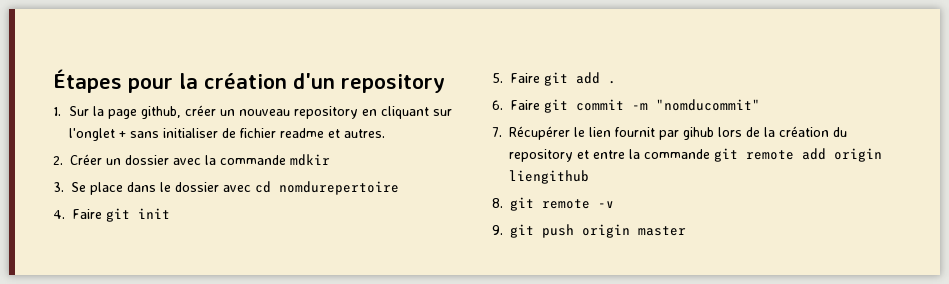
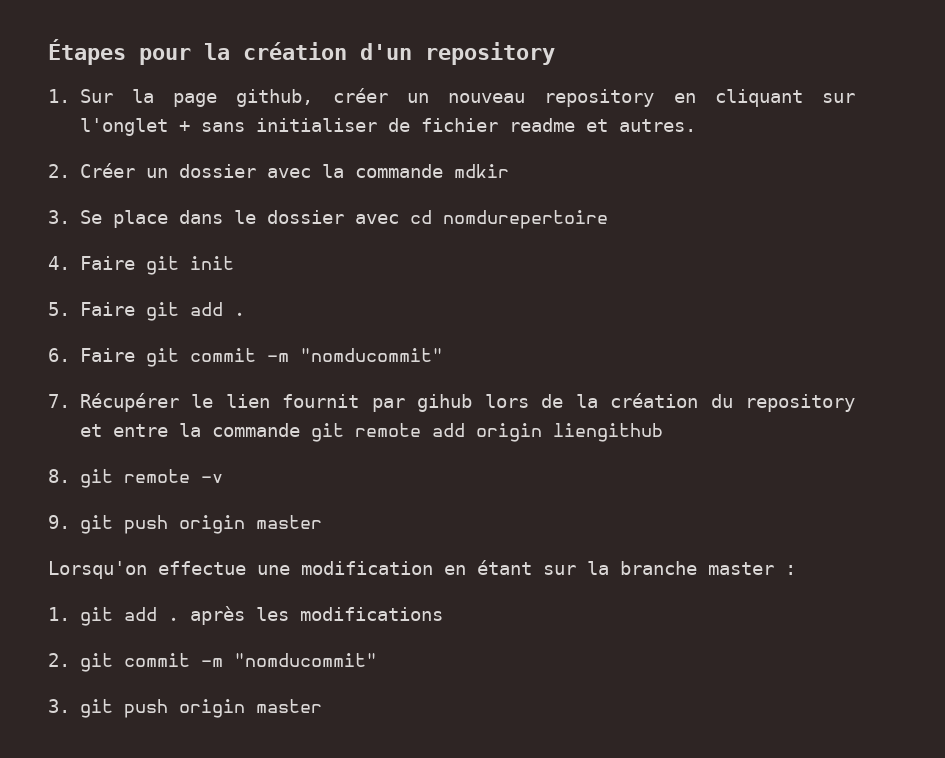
+ Lorsqu'on effectue une modification en étant sur la branche master :
+ 1. git add . après les modifications
+ 2. git commit -m "nomducommit"
+ 3. git push origin master

